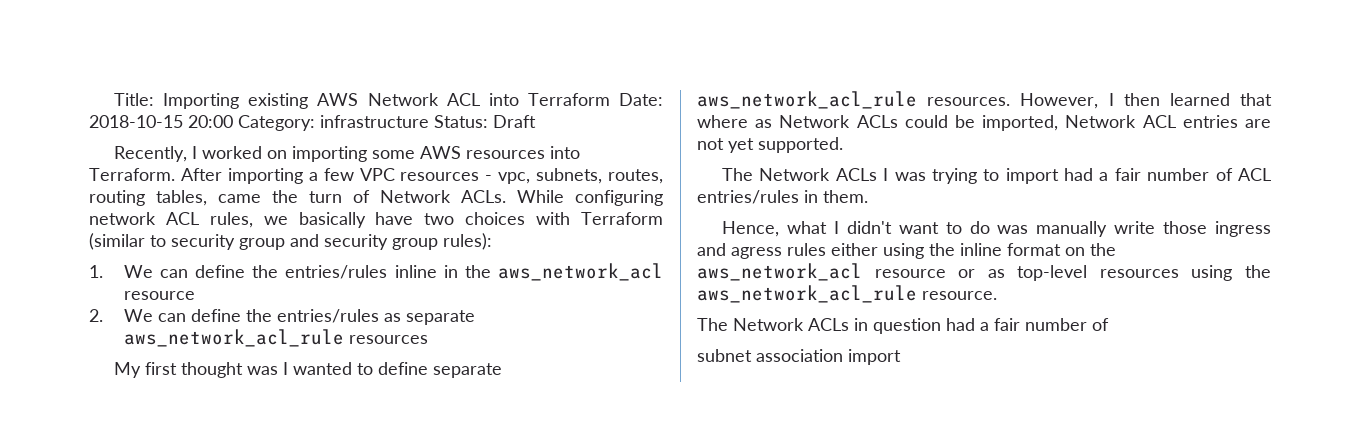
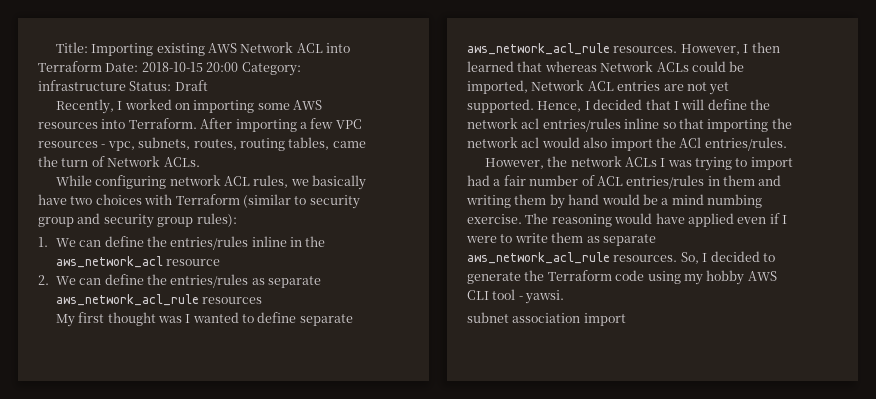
- After importing a few VPC resources - vpc, subnets, routes, routing tables, came the turn of Network ACLs. While configuring network ACL rules, we basically have two choices with Terraform (similar to security group and security group rules):
+ After importing a few VPC resources - vpc, subnets, routes, routing tables, came the turn of Network ACLs.
+ While configuring network ACL rules, we basically have two choices with Terraform (similar to security group and security group rules):
- However, I then learned that where as Network ACLs could be imported, Network ACL entries are not yet supported.
- The Network ACLs I was trying to import had a fair number of ACL entries/rules in them.
- Hence, what I didn't want to do was manually write those ingress and agress rules either using the inline format on the aws_network_acl resource or as top-level resources using the aws_network_acl_rule resource.
- The Network ACLs in question had a fair number of
+ However, I then learned that whereas Network ACLs could be imported, Network ACL entries are not yet supported. Hence, I decided that I will define the network acl entries/rules inline so that importing the network acl would also import the ACl entries/rules.
+ However, the network ACLs I was trying to import had a fair number of ACL entries/rules in them and writing them by hand would be a mind numbing exercise. The reasoning would have applied even if I were to write them as separate aws_network_acl_rule resources. So, I decided to generate the Terraform code using my hobby AWS CLI tool - yawsi.

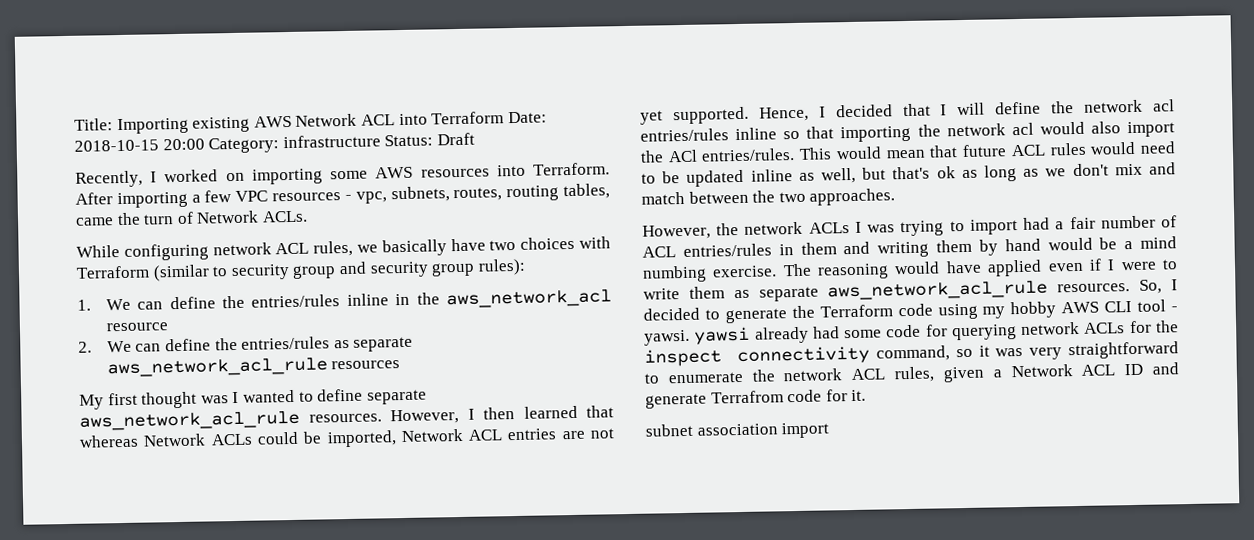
+ This would mean that future ACL rules would need to be updated inline as well, but that's ok as long as we don't mix and match between the two approaches.
- So, I decided to generate the Terraform code using my hobby AWS CLI tool - yawsi.
+ So, I decided to generate the Terraform code using my hobby AWS CLI tool - yawsi. yawsi already had some code for querying network ACLs for the inspect connectivity command, so it was very straightforward to enumerate the network ACL rules, given a Network ACL ID and generate Terrafrom code for it.

